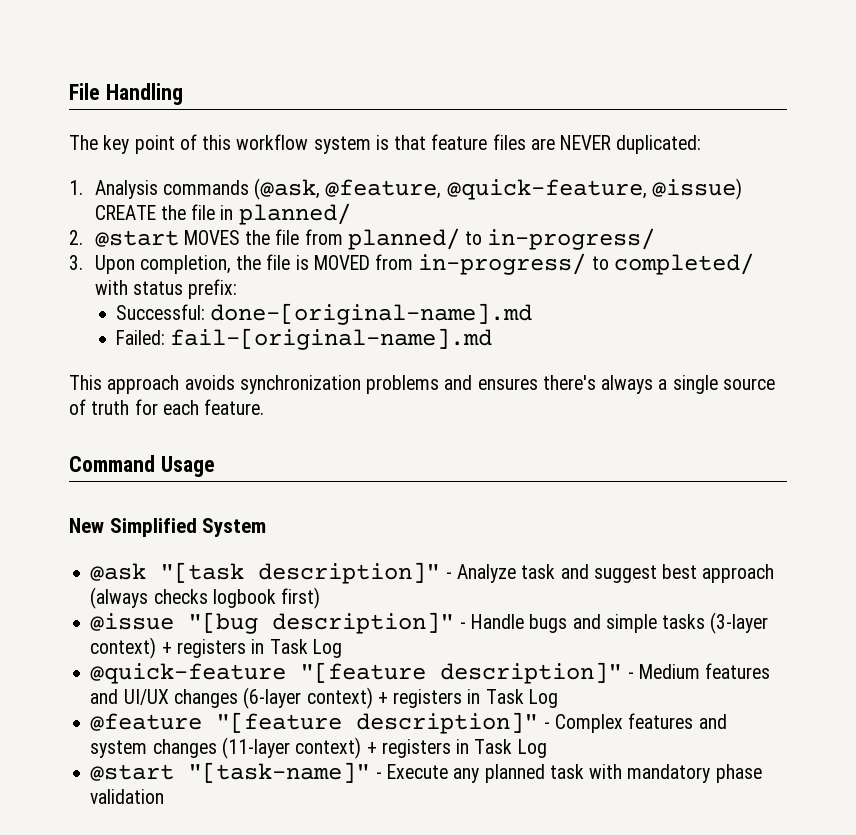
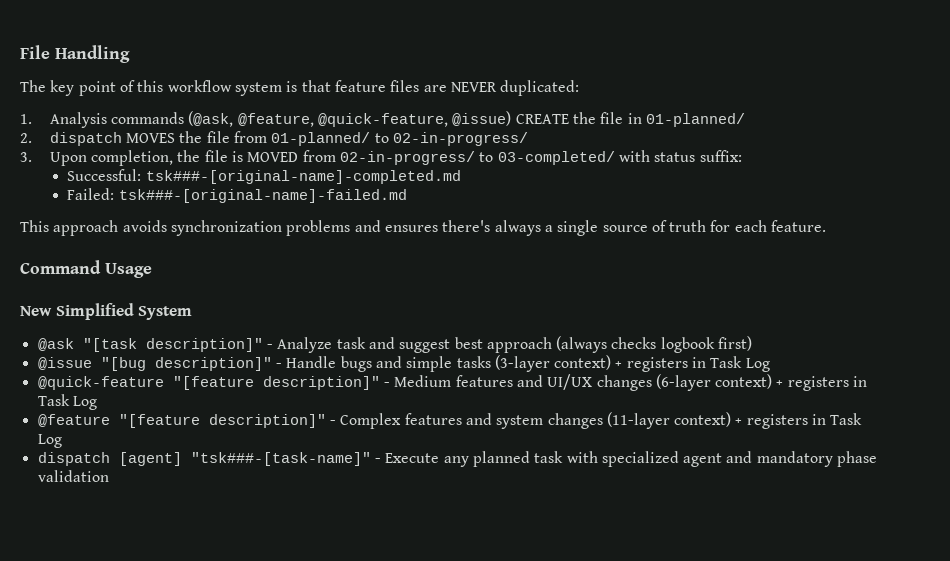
- 1. Analysis commands (@ask, @feature, @quick-feature, @issue) CREATE the file in planned/
+ 1. Analysis commands (@ask, @feature, @quick-feature, @issue) CREATE the file in 01-planned/
- 2. @start MOVES the file from planned/ to in-progress/
+ 2. dispatch MOVES the file from 01-planned/ to 02-in-progress/
- 3. Upon completion, the file is MOVED from in-progress/ to completed/ with status prefix:
+ 3. Upon completion, the file is MOVED from 02-in-progress/ to 03-completed/ with status suffix:
- Successful: done-[original-name].md
+ Successful: tsk###-[original-name]-completed.md
- Failed: fail-[original-name].md
+ Failed: tsk###-[original-name]-failed.md
- @start "[task-name]" - Execute any planned task with mandatory phase validation
+ dispatch [agent] "tsk###-[task-name]" - Execute any planned task with specialized agent and mandatory phase validation

